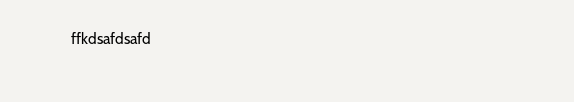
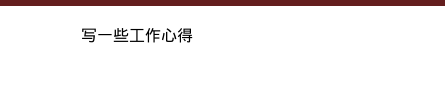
- ffkdsafdsafd
+ 写一些工作心得

